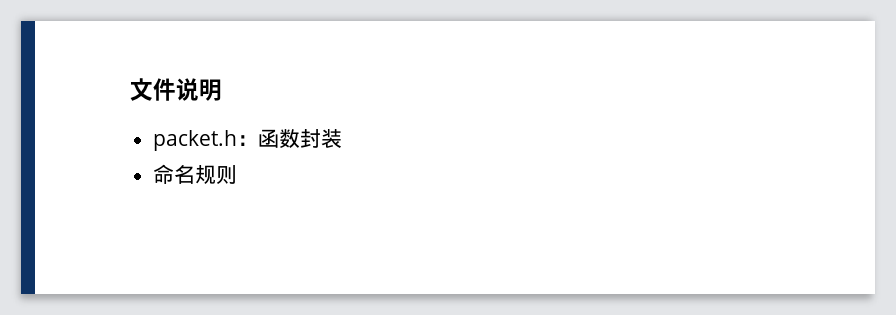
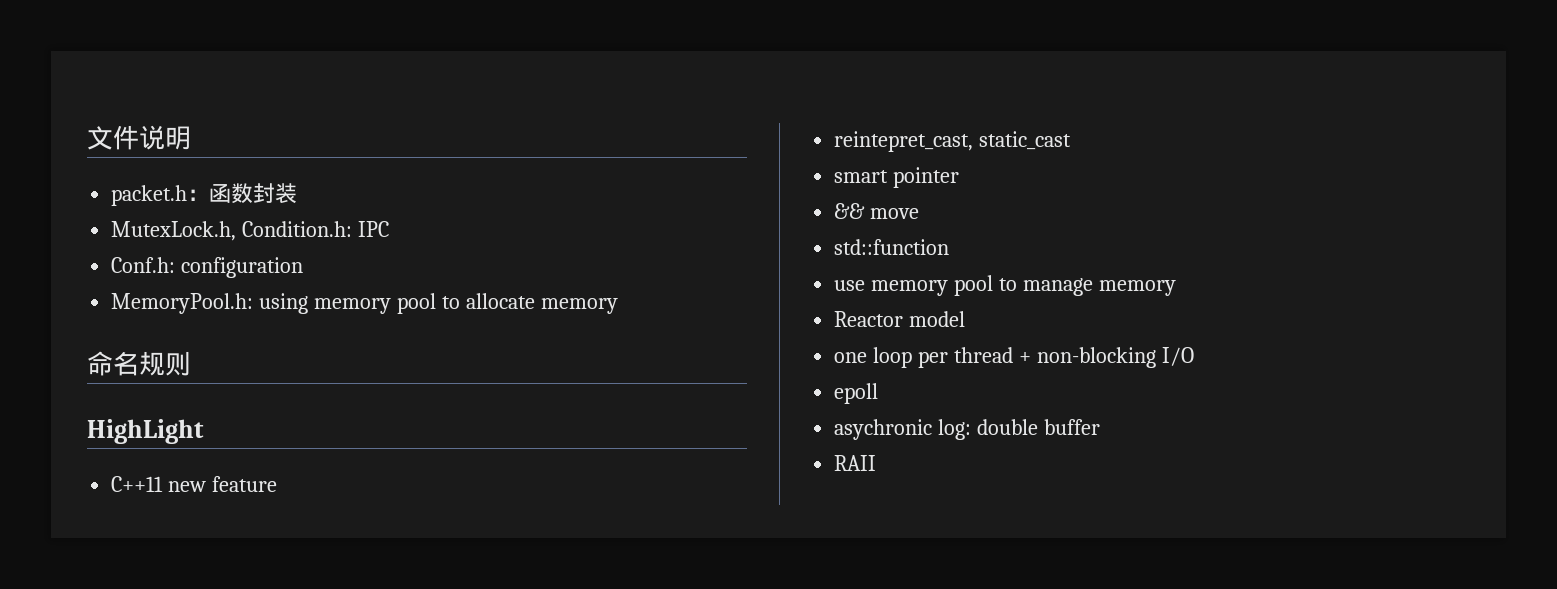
+ MutexLock.h, Condition.h: IPC
+ Conf.h: configuration
+ MemoryPool.h: using memory pool to allocate memory
  命名规则
+ HighLight
+ C++11 new feature
+ reintepret_cast, static_cast
+ smart pointer
+ && move
+ std::function
+ use memory pool to manage memory
+ Reactor model
+ one loop per thread + non-blocking I/O
+ epoll
+ asychronic log: double buffer
+ RAII

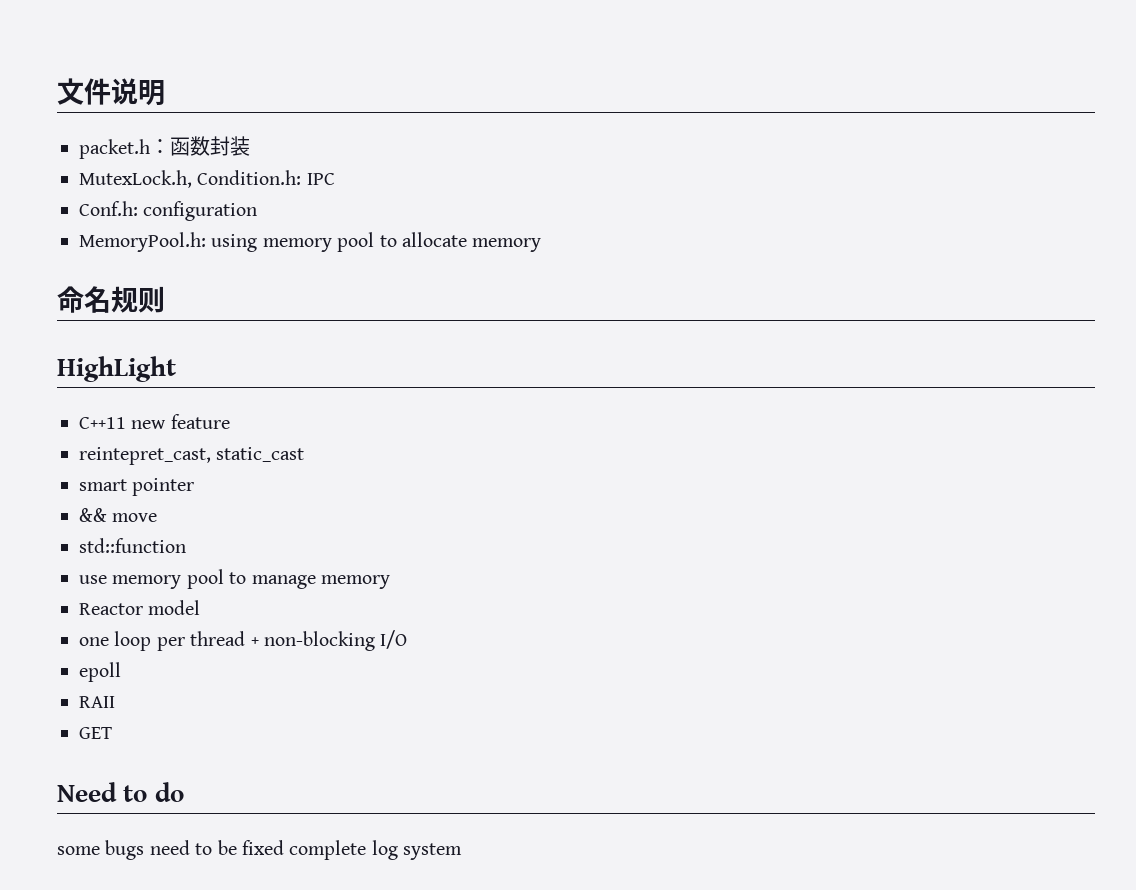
- asychronic log: double buffer
  RAII
+ GET
+ Need to do
+ some bugs need to be fixed complete log system

